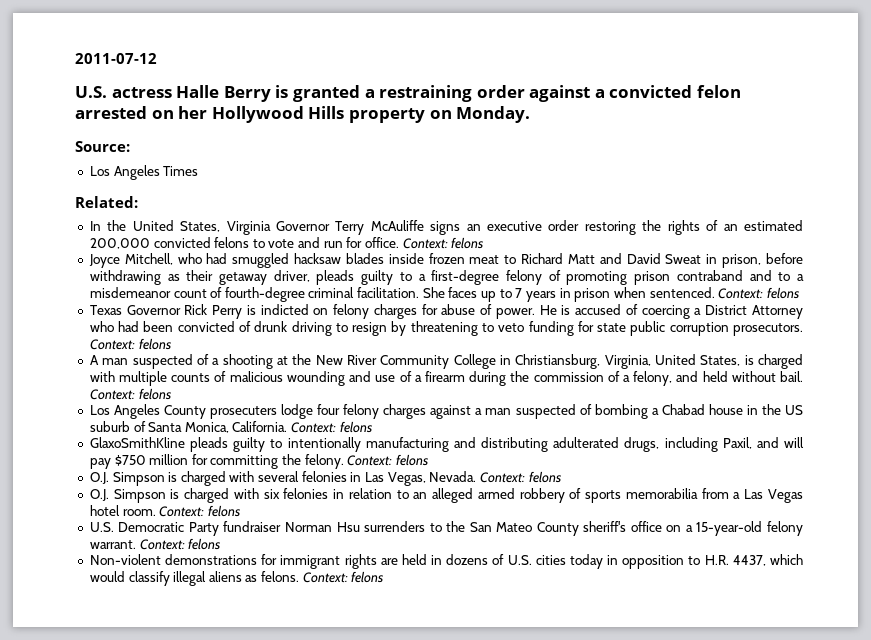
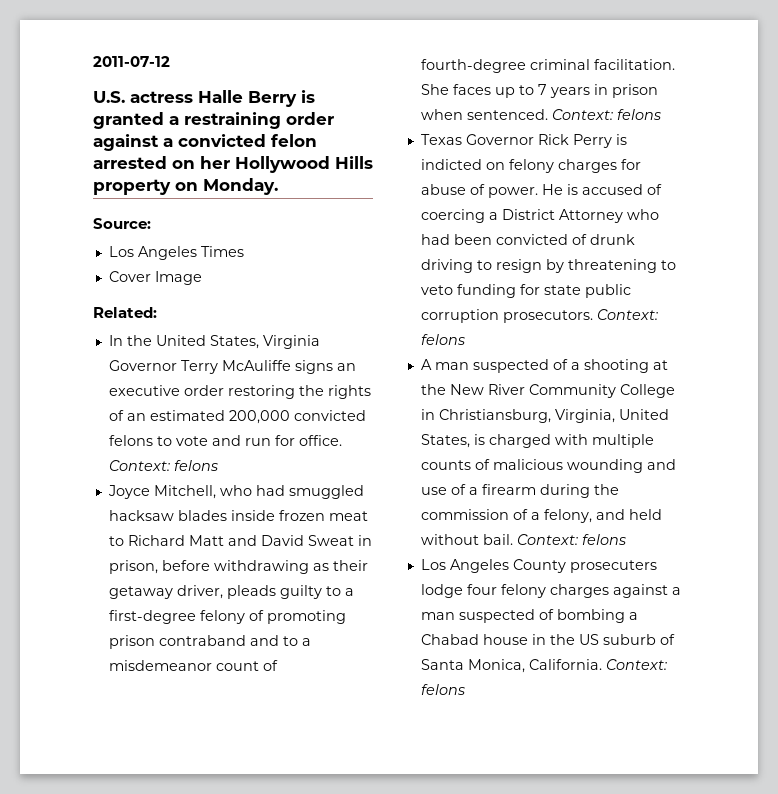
+ Cover Image
- GlaxoSmithKline pleads guilty to intentionally manufacturing and distributing adulterated drugs, including Paxil, and will pay $750 million for committing the felony. Context: felons
- O.J. Simpson is charged with several felonies in Las Vegas, Nevada. Context: felons
- O.J. Simpson is charged with six felonies in relation to an alleged armed robbery of sports memorabilia from a Las Vegas hotel room. Context: felons
- U.S. Democratic Party fundraiser Norman Hsu surrenders to the San Mateo County sheriff's office on a 15-year-old felony warrant. Context: felons
- Non-violent demonstrations for immigrant rights are held in dozens of U.S. cities today in opposition to H.R. 4437, which would classify illegal aliens as felons. Context: felons

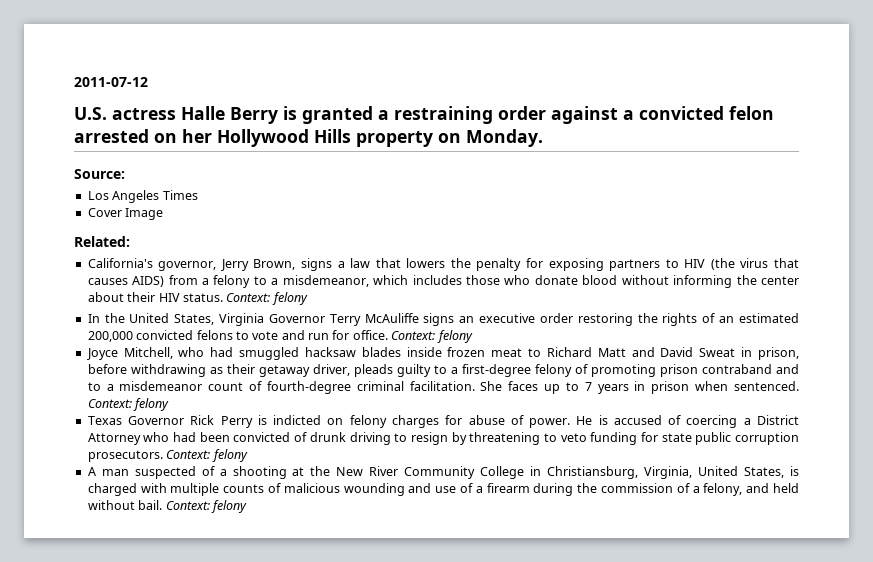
+ California's governor, Jerry Brown, signs a law that lowers the penalty for exposing partners to HIV (the virus that causes AIDS) from a felony to a misdemeanor, which includes those who donate blood without informing the center about their HIV status. Context: felony
- In the United States, Virginia Governor Terry McAuliffe signs an executive order restoring the rights of an estimated 200,000 convicted felons to vote and run for office. Context: felons
+ In the United States, Virginia Governor Terry McAuliffe signs an executive order restoring the rights of an estimated 200,000 convicted felons to vote and run for office. Context: felony
- She faces up to 7 years in prison when sentenced. Context: felons
+ She faces up to 7 years in prison when sentenced. Context: felony
- He is accused of coercing a District Attorney who had been convicted of drunk driving to resign by threatening to veto funding for state public corruption prosecutors. Context: felons
+ He is accused of coercing a District Attorney who had been convicted of drunk driving to resign by threatening to veto funding for state public corruption prosecutors. Context: felony
- A man suspected of a shooting at the New River Community College in Christiansburg, Virginia, United States, is charged with multiple counts of malicious wounding and use of a firearm during the commission of a felony, and held without bail. Context: felons
- Los Angeles County prosecuters lodge four felony charges against a man suspected of bombing a Chabad house in the US suburb of Santa Monica, California. Context: felons
+ A man suspected of a shooting at the New River Community College in Christiansburg, Virginia, United States, is charged with multiple counts of malicious wounding and use of a firearm during the commission of a felony, and held without bail. Context: felony

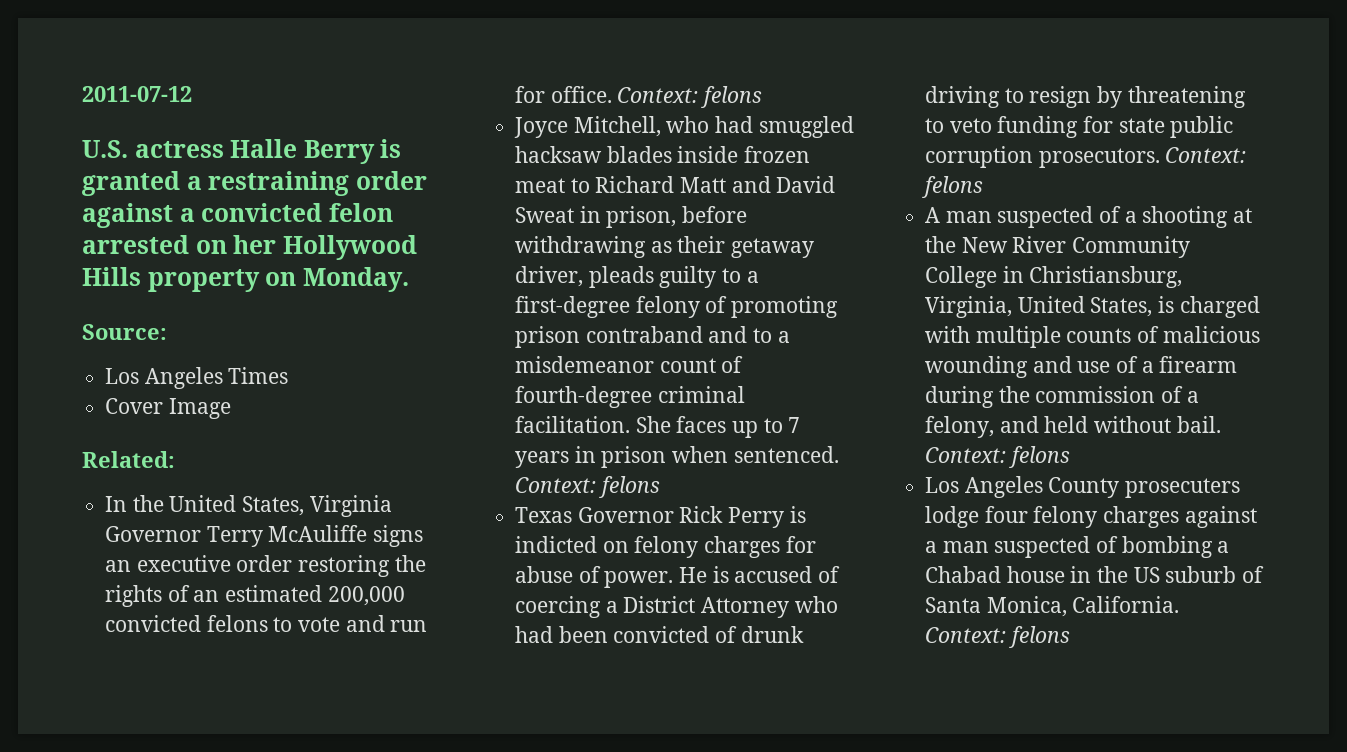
- California's governor, Jerry Brown, signs a law that lowers the penalty for exposing partners to HIV (the virus that causes AIDS) from a felony to a misdemeanor, which includes those who donate blood without informing the center about their HIV status. Context: felony
- In the United States, Virginia Governor Terry McAuliffe signs an executive order restoring the rights of an estimated 200,000 convicted felons to vote and run for office. Context: felony
+ In the United States, Virginia Governor Terry McAuliffe signs an executive order restoring the rights of an estimated 200,000 convicted felons to vote and run for office. Context: felons
- She faces up to 7 years in prison when sentenced. Context: felony
+ She faces up to 7 years in prison when sentenced. Context: felons
- He is accused of coercing a District Attorney who had been convicted of drunk driving to resign by threatening to veto funding for state public corruption prosecutors. Context: felony
+ He is accused of coercing a District Attorney who had been convicted of drunk driving to resign by threatening to veto funding for state public corruption prosecutors. Context: felons
- A man suspected of a shooting at the New River Community College in Christiansburg, Virginia, United States, is charged with multiple counts of malicious wounding and use of a firearm during the commission of a felony, and held without bail. Context: felony
+ A man suspected of a shooting at the New River Community College in Christiansburg, Virginia, United States, is charged with multiple counts of malicious wounding and use of a firearm during the commission of a felony, and held without bail. Context: felons
+ Los Angeles County prosecuters lodge four felony charges against a man suspected of bombing a Chabad house in the US suburb of Santa Monica, California. Context: felons

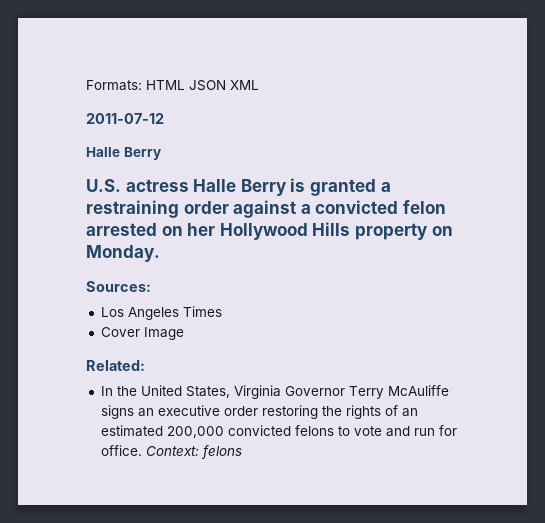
+ Formats: HTML JSON XML
  2011-07-12
+ Halle Berry
- Source:
+ Sources:
- Joyce Mitchell, who had smuggled hacksaw blades inside frozen meat to Richard Matt and David Sweat in prison, before withdrawing as their getaway driver, pleads guilty to a first-degree felony of promoting prison contraband and to a misdemeanor count of fourth-degree criminal facilitation. She faces up to 7 years in prison when sentenced. Context: felons
- Texas Governor Rick Perry is indicted on felony charges for abuse of power. He is accused of coercing a District Attorney who had been convicted of drunk driving to resign by threatening to veto funding for state public corruption prosecutors. Context: felons
- A man suspected of a shooting at the New River Community College in Christiansburg, Virginia, United States, is charged with multiple counts of malicious wounding and use of a firearm during the commission of a felony, and held without bail. Context: felons
- Los Angeles County prosecuters lodge four felony charges against a man suspected of bombing a Chabad house in the US suburb of Santa Monica, California. Context: felons

